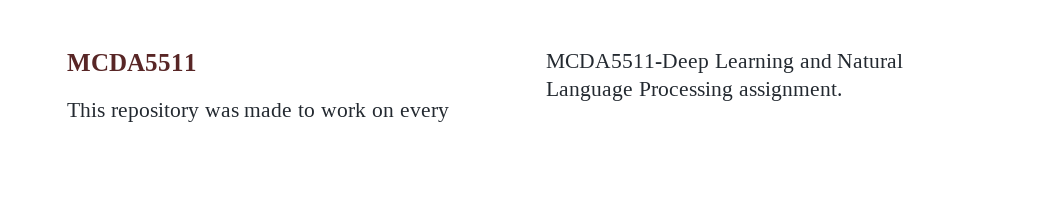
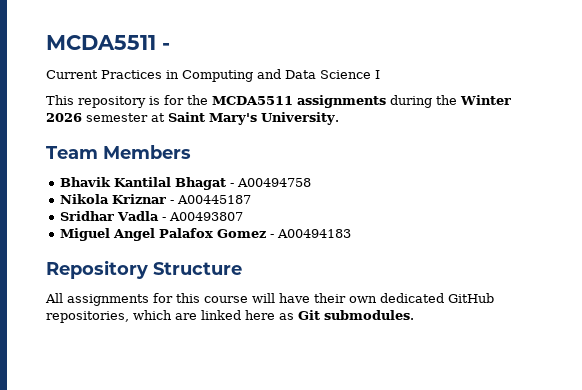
- MCDA5511
- This repository was made to work on every MCDA5511-Deep Learning and Natural Language Processing assignment.
+ MCDA5511 -
+ Current Practices in Computing and Data Science I
+ This repository is for the MCDA5511 assignments during the Winter 2026 semester at Saint Mary's University.
+ Team Members
+ Bhavik Kantilal Bhagat - A00494758
+ Nikola Kriznar - A00445187
+ Sridhar Vadla - A00493807
+ Miguel Angel Palafox Gomez - A00494183
+ Repository Structure
+ All assignments for this course will have their own dedicated GitHub repositories, which are linked here as Git submodules.

